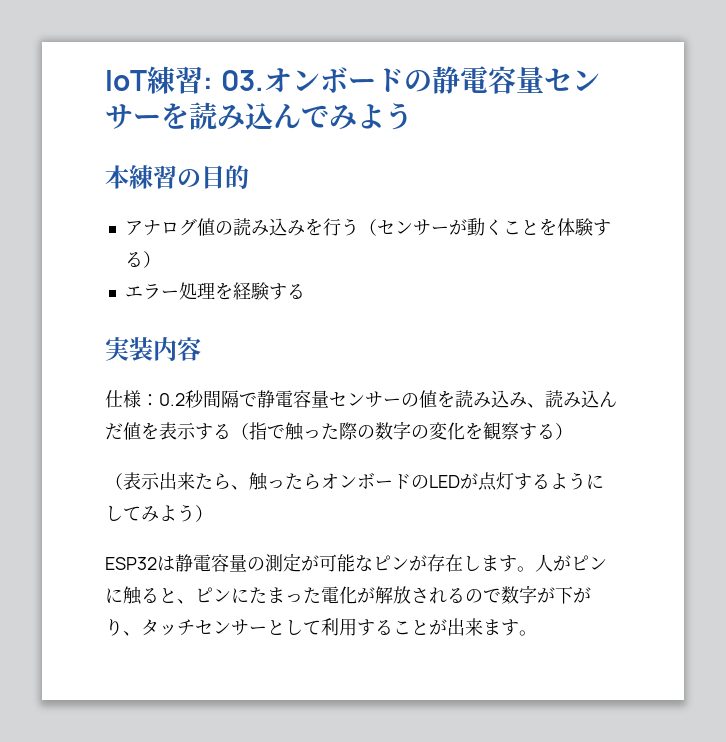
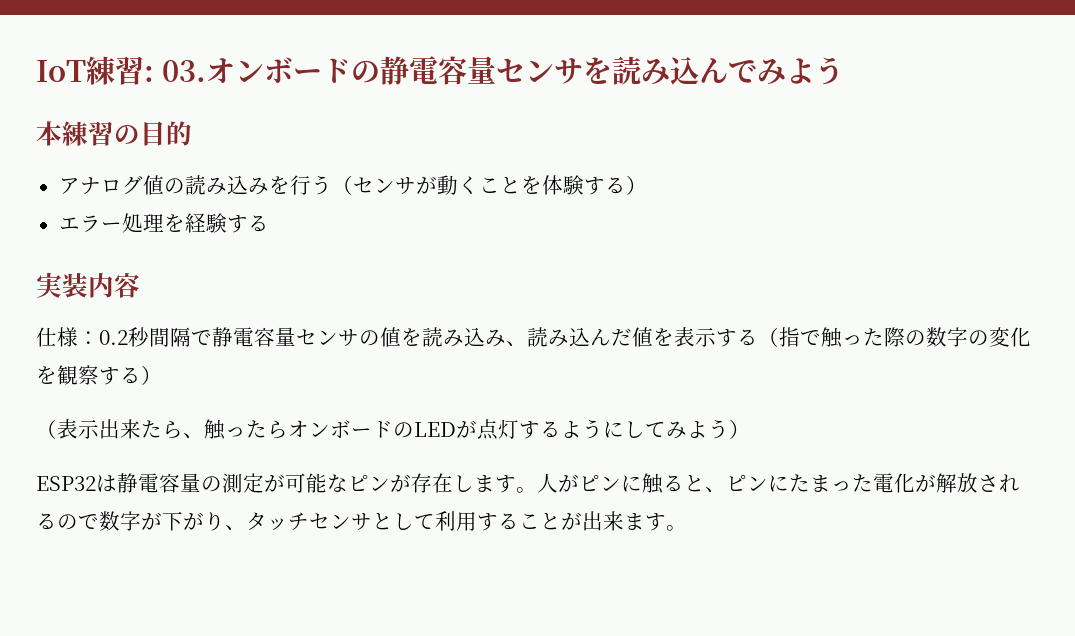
- IoT練習: 03.オンボードの静電容量センサーを読み込んでみよう
+ IoT練習: 03.オンボードの静電容量センサを読み込んでみよう
- アナログ値の読み込みを行う（センサーが動くことを体験する）
+ アナログ値の読み込みを行う（センサが動くことを体験する）
- 仕様：0.2秒間隔で静電容量センサーの値を読み込み、読み込んだ値を表示する（指で触った際の数字の変化を観察する）
+ 仕様：0.2秒間隔で静電容量センサの値を読み込み、読み込んだ値を表示する（指で触った際の数字の変化を観察する）
- 人がピンに触ると、ピンにたまった電化が解放されるので数字が下がり、タッチセンサーとして利用することが出来ます。
+ 人がピンに触ると、ピンにたまった電化が解放されるので数字が下がり、タッチセンサとして利用することが出来ます。

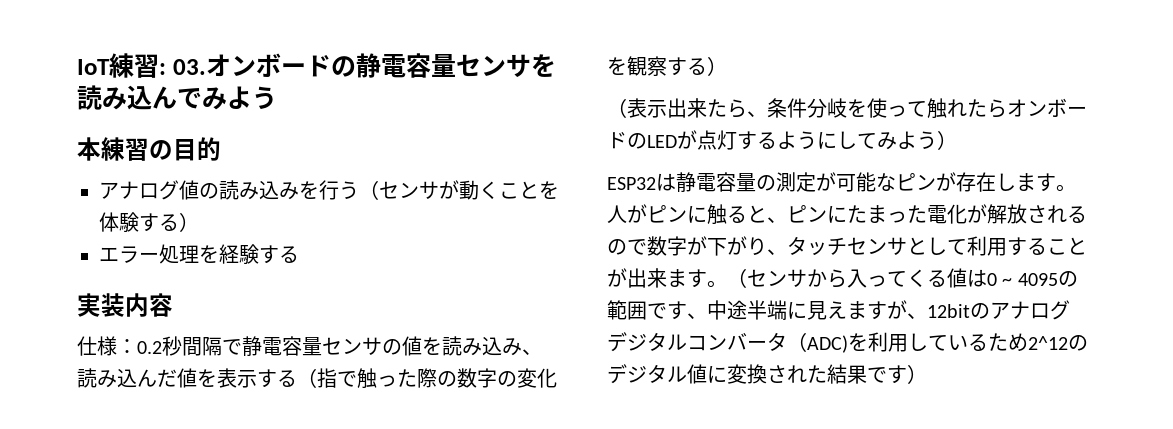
- （表示出来たら、触ったらオンボードのLEDが点灯するようにしてみよう）
+ （表示出来たら、条件分岐を使って触れたらオンボードのLEDが点灯するようにしてみよう）
+ （センサから入ってくる値は0 ~ 4095の範囲です、中途半端に見えますが、12bitのアナログデジタルコンバータ（ADC)を利用しているため2^12のデジタル値に変換された結果です）

